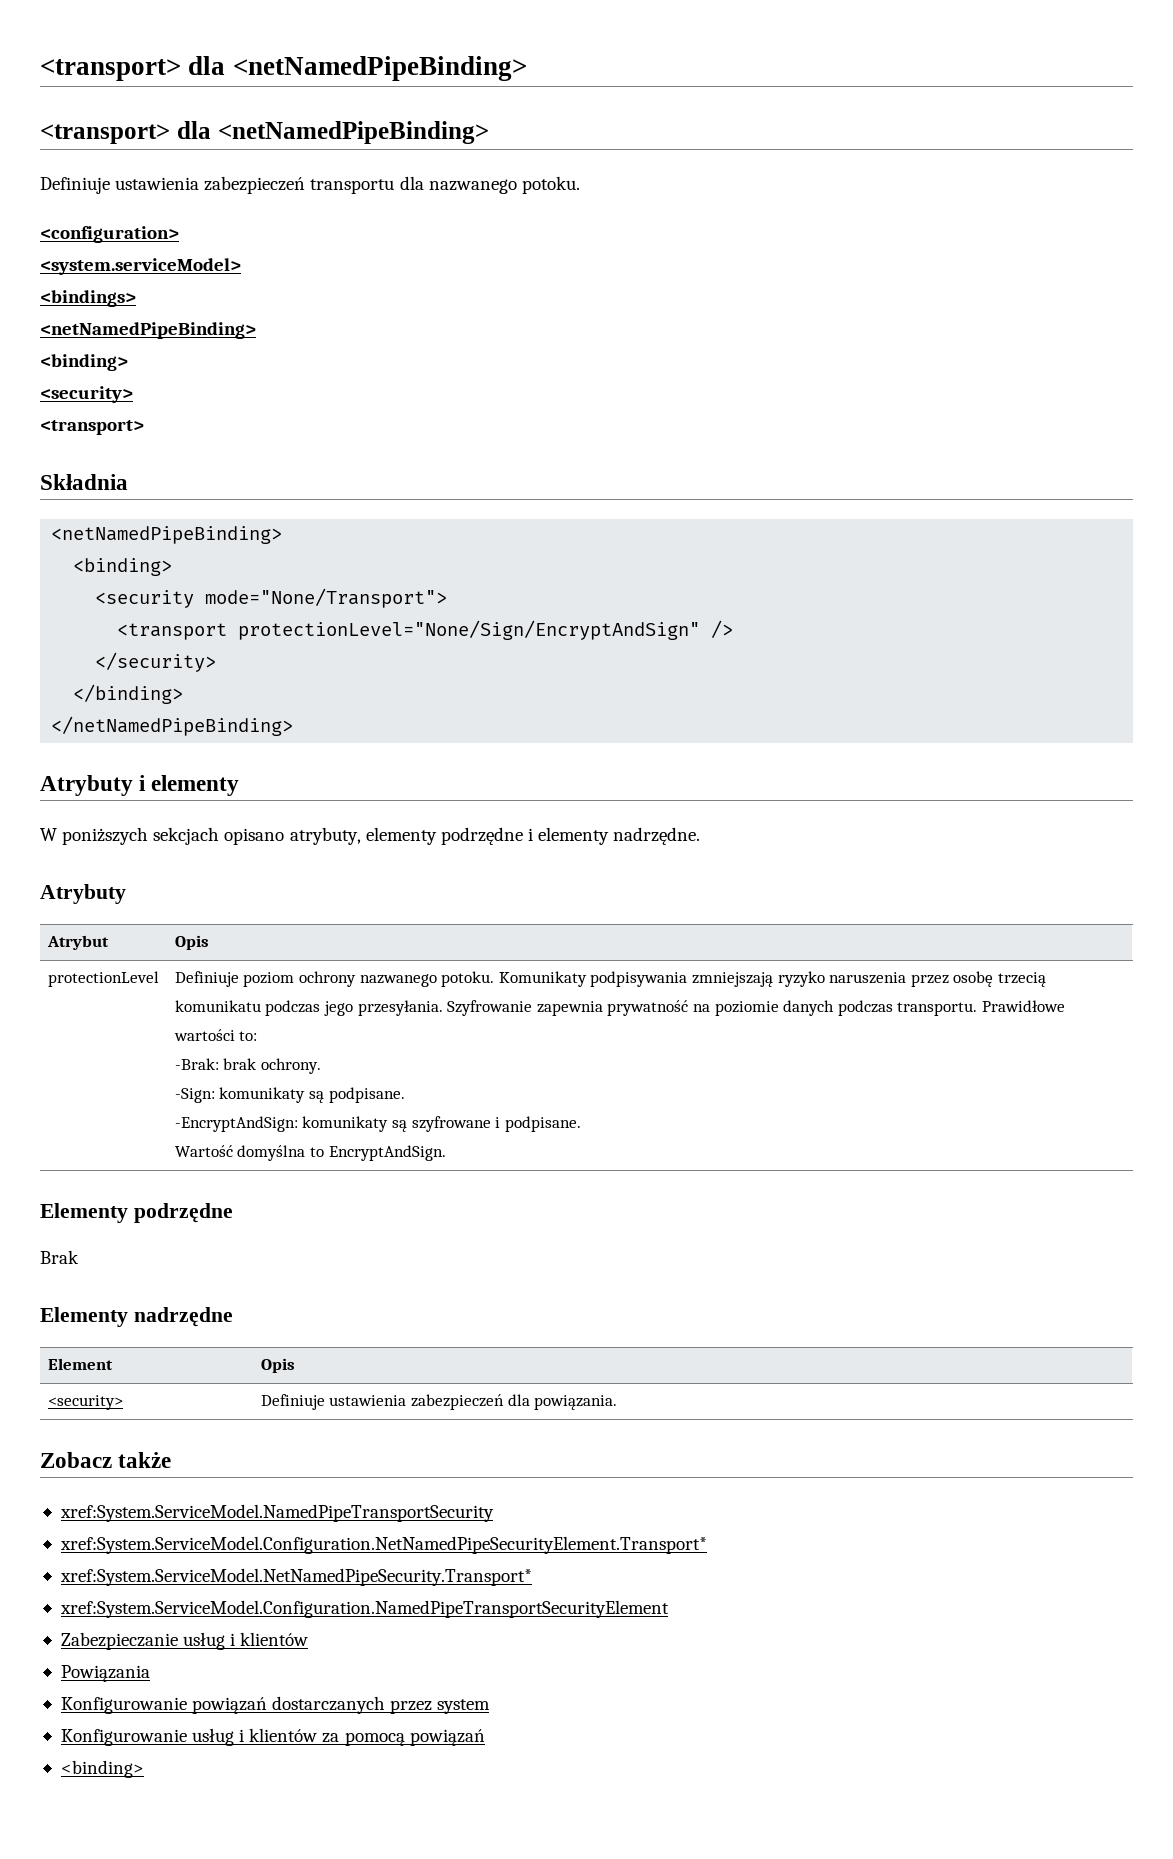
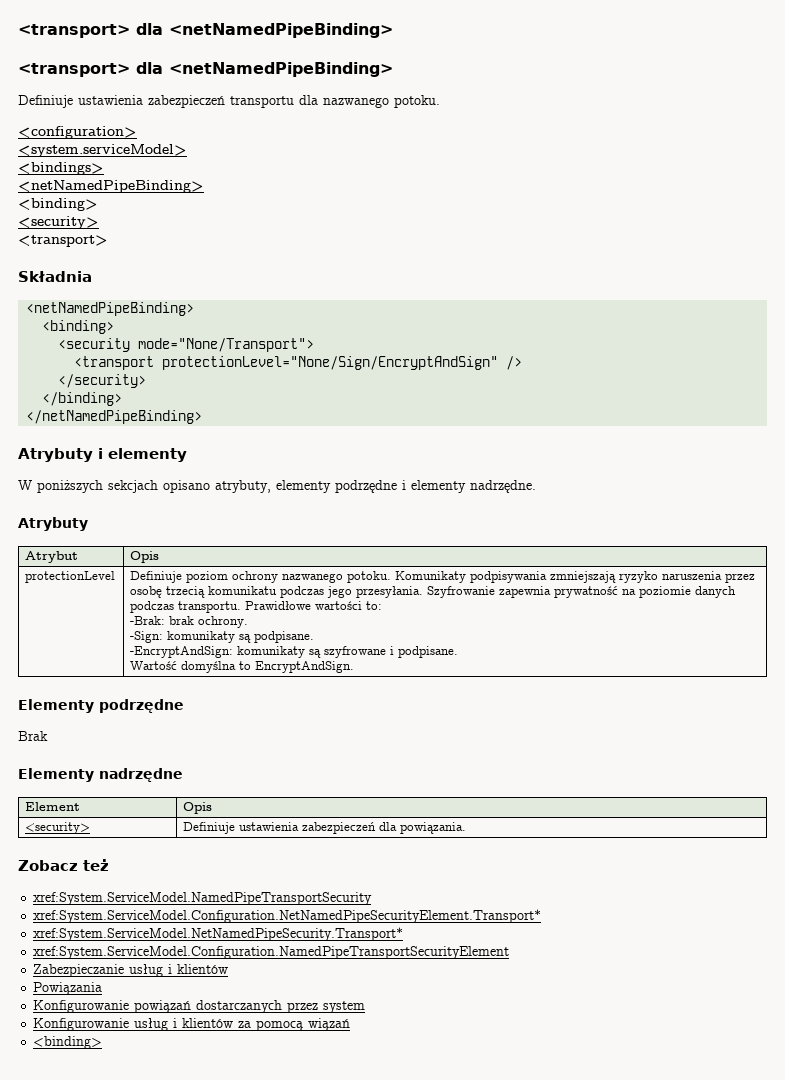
- Zobacz także
+ Zobacz też
- Konfigurowanie usług i klientów za pomocą powiązań
+ Konfigurowanie usług i klientów za pomocą wiązań

